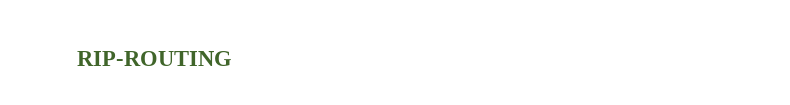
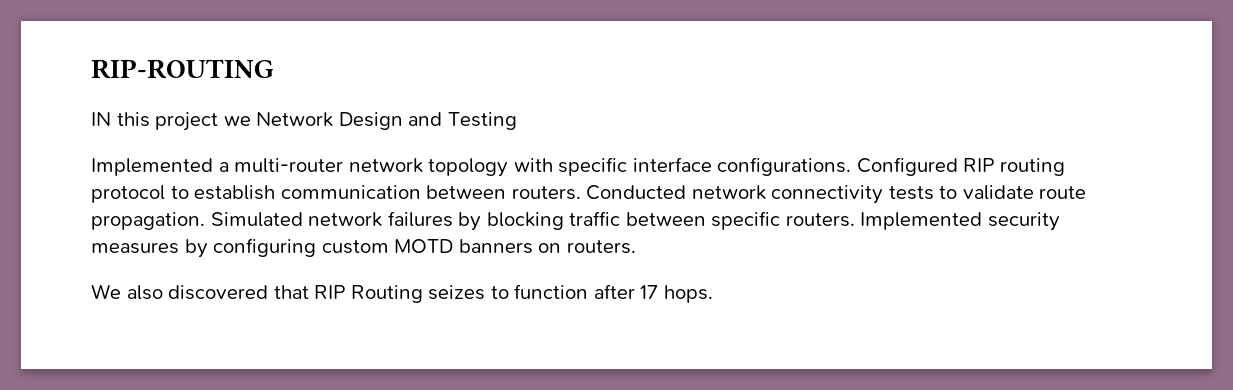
+ IN this project we Network Design and Testing
+ Implemented a multi-router network topology with specific interface configurations. Configured RIP routing protocol to establish communication between routers. Conducted network connectivity tests to validate route propagation. Simulated network failures by blocking traffic between specific routers. Implemented security measures by configuring custom MOTD banners on routers.
+ We also discovered that RIP Routing seizes to function after 17 hops.

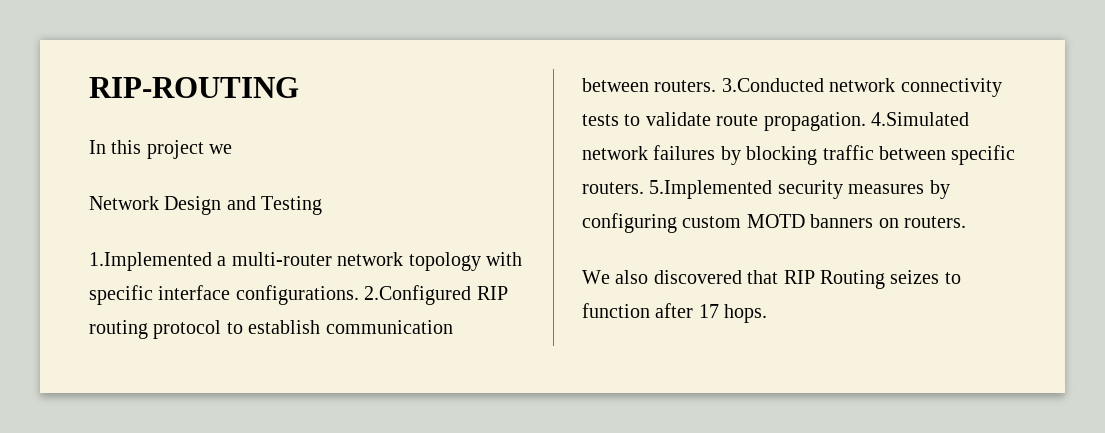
- IN this project we Network Design and Testing
+ In this project we
+ Network Design and Testing
- Implemented a multi-router network topology with specific interface configurations.
+ 1.Implemented a multi-router network topology with specific interface configurations.
- Configured RIP routing protocol to establish communication between routers.
+ 2.Configured RIP routing protocol to establish communication between routers.
- Conducted network connectivity tests to validate route propagation.
+ 3.Conducted network connectivity tests to validate route propagation.
- Simulated network failures by blocking traffic between specific routers.
+ 4.Simulated network failures by blocking traffic between specific routers.
- Implemented security measures by configuring custom MOTD banners on routers.
+ 5.Implemented security measures by configuring custom MOTD banners on routers.

